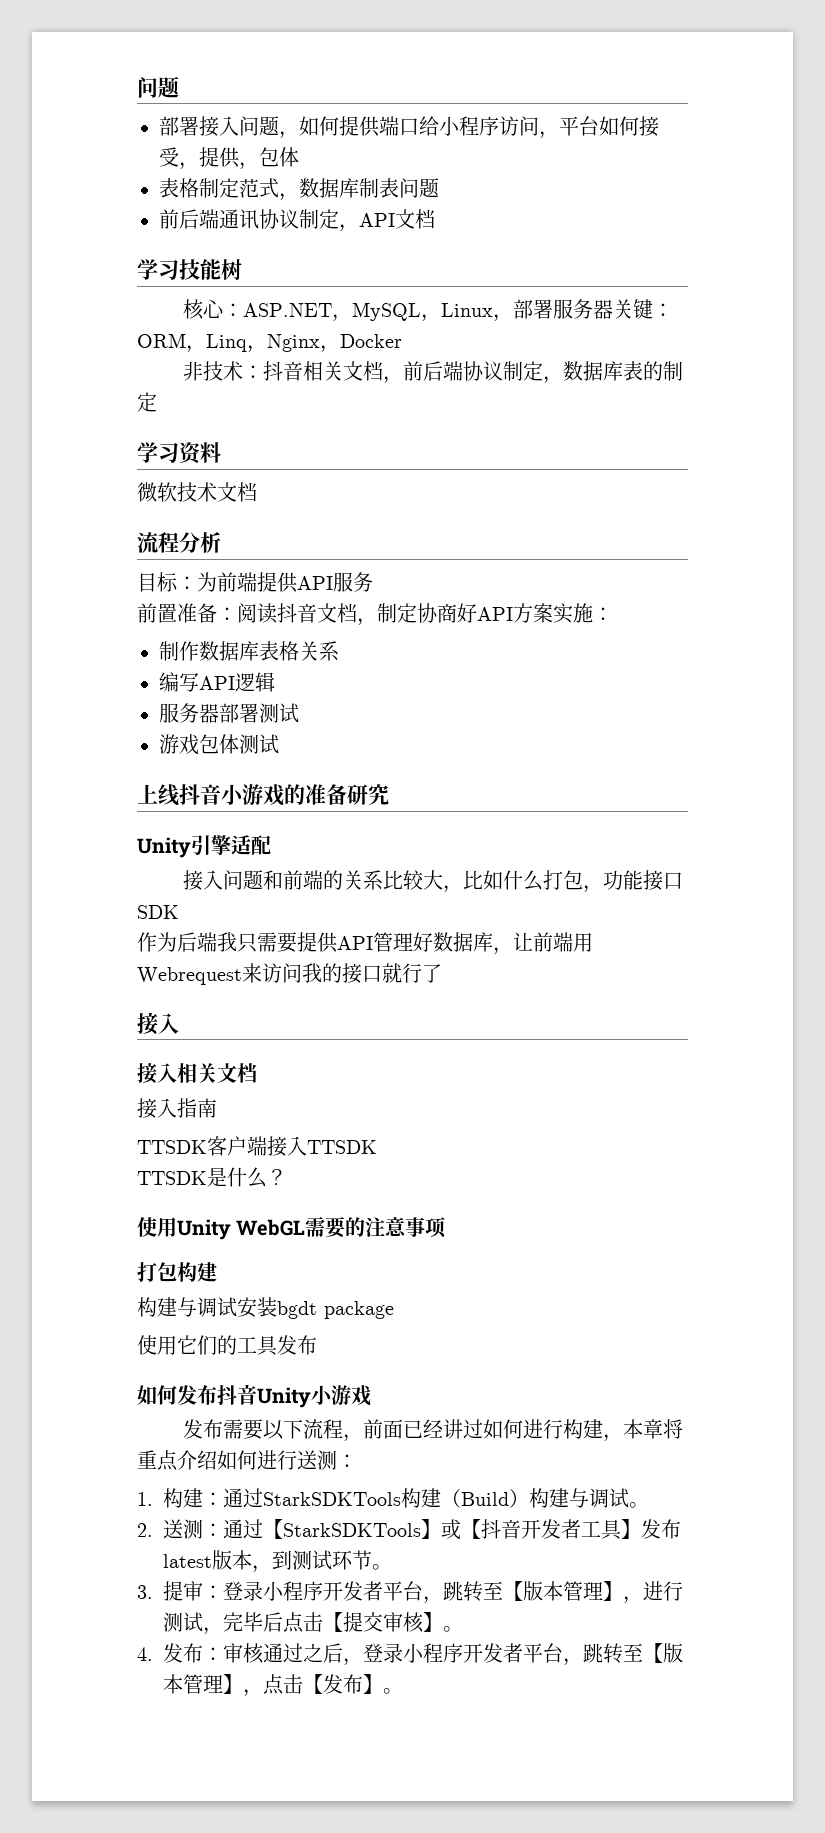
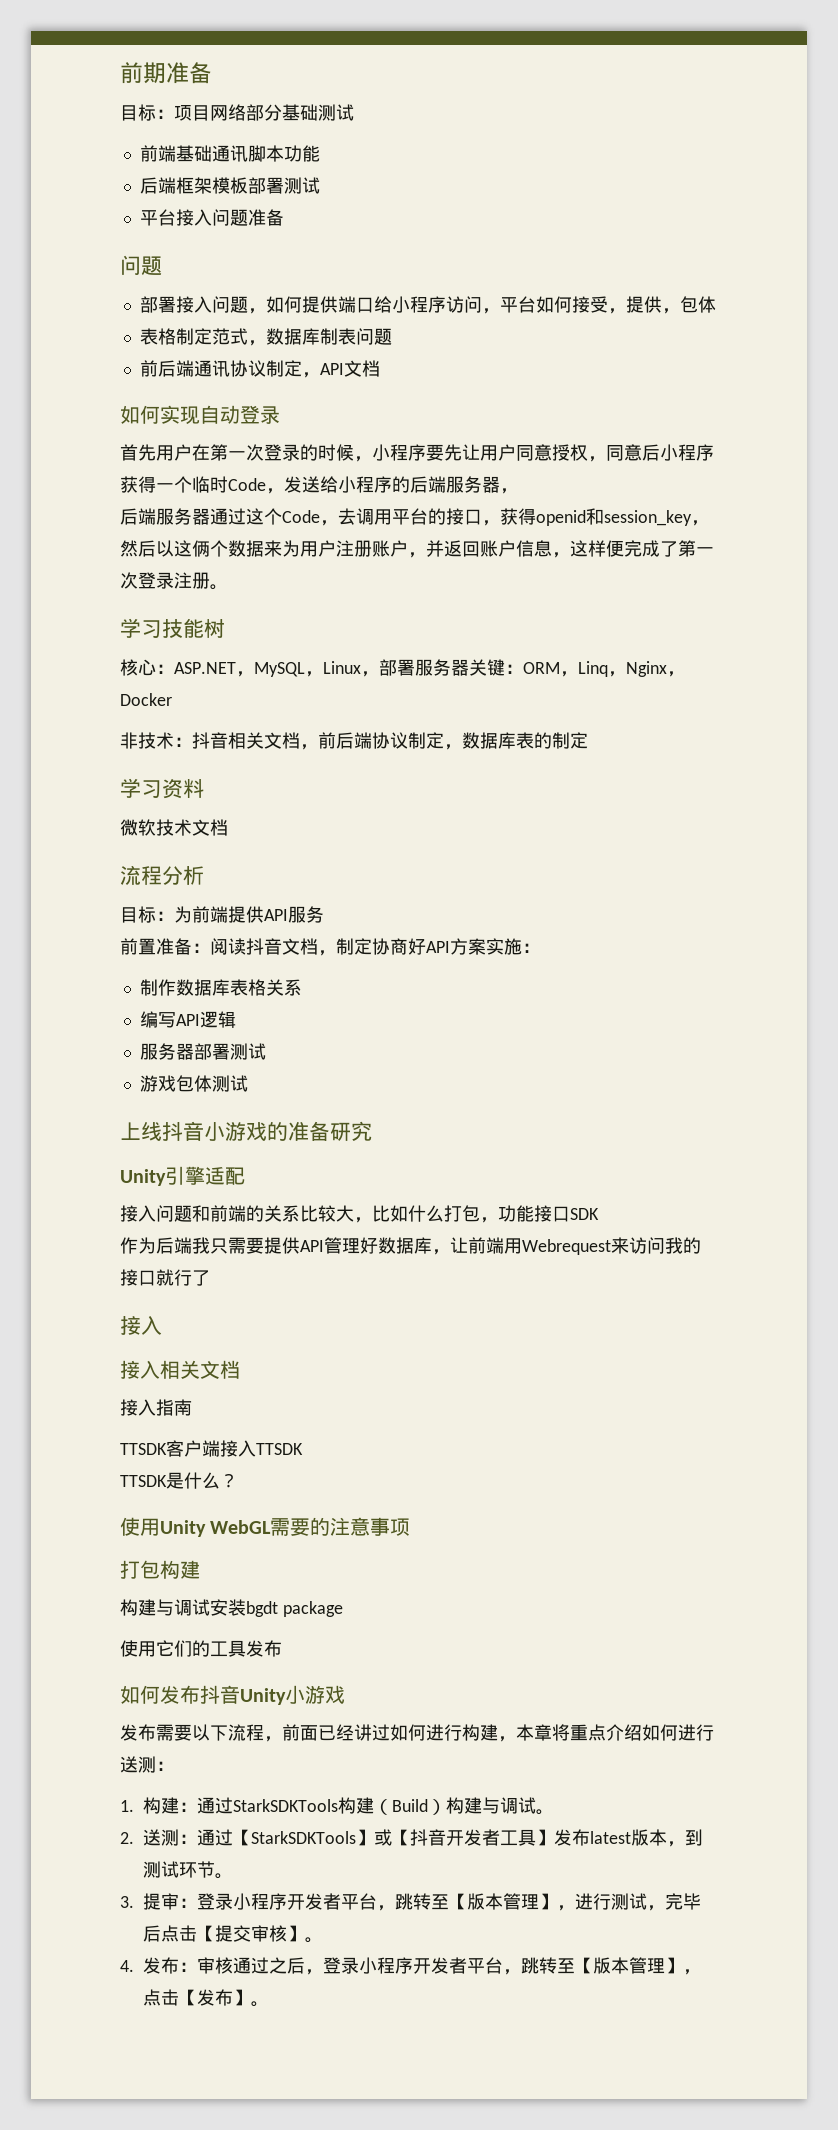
+ 前期准备
+ 目标：项目网络部分基础测试
+ 前端基础通讯脚本功能
+ 后端框架模板部署测试
+ 平台接入问题准备
+ 如何实现自动登录
+ 首先用户在第一次登录的时候，小程序要先让用户同意授权，同意后小程序获得一个临时Code，发送给小程序的后端服务器，
+ 后端服务器通过这个Code，去调用平台的接口，获得openid和session_key，然后以这俩个数据来为用户注册账户，并返回账户信息，这样便完成了第一次登录注册。

